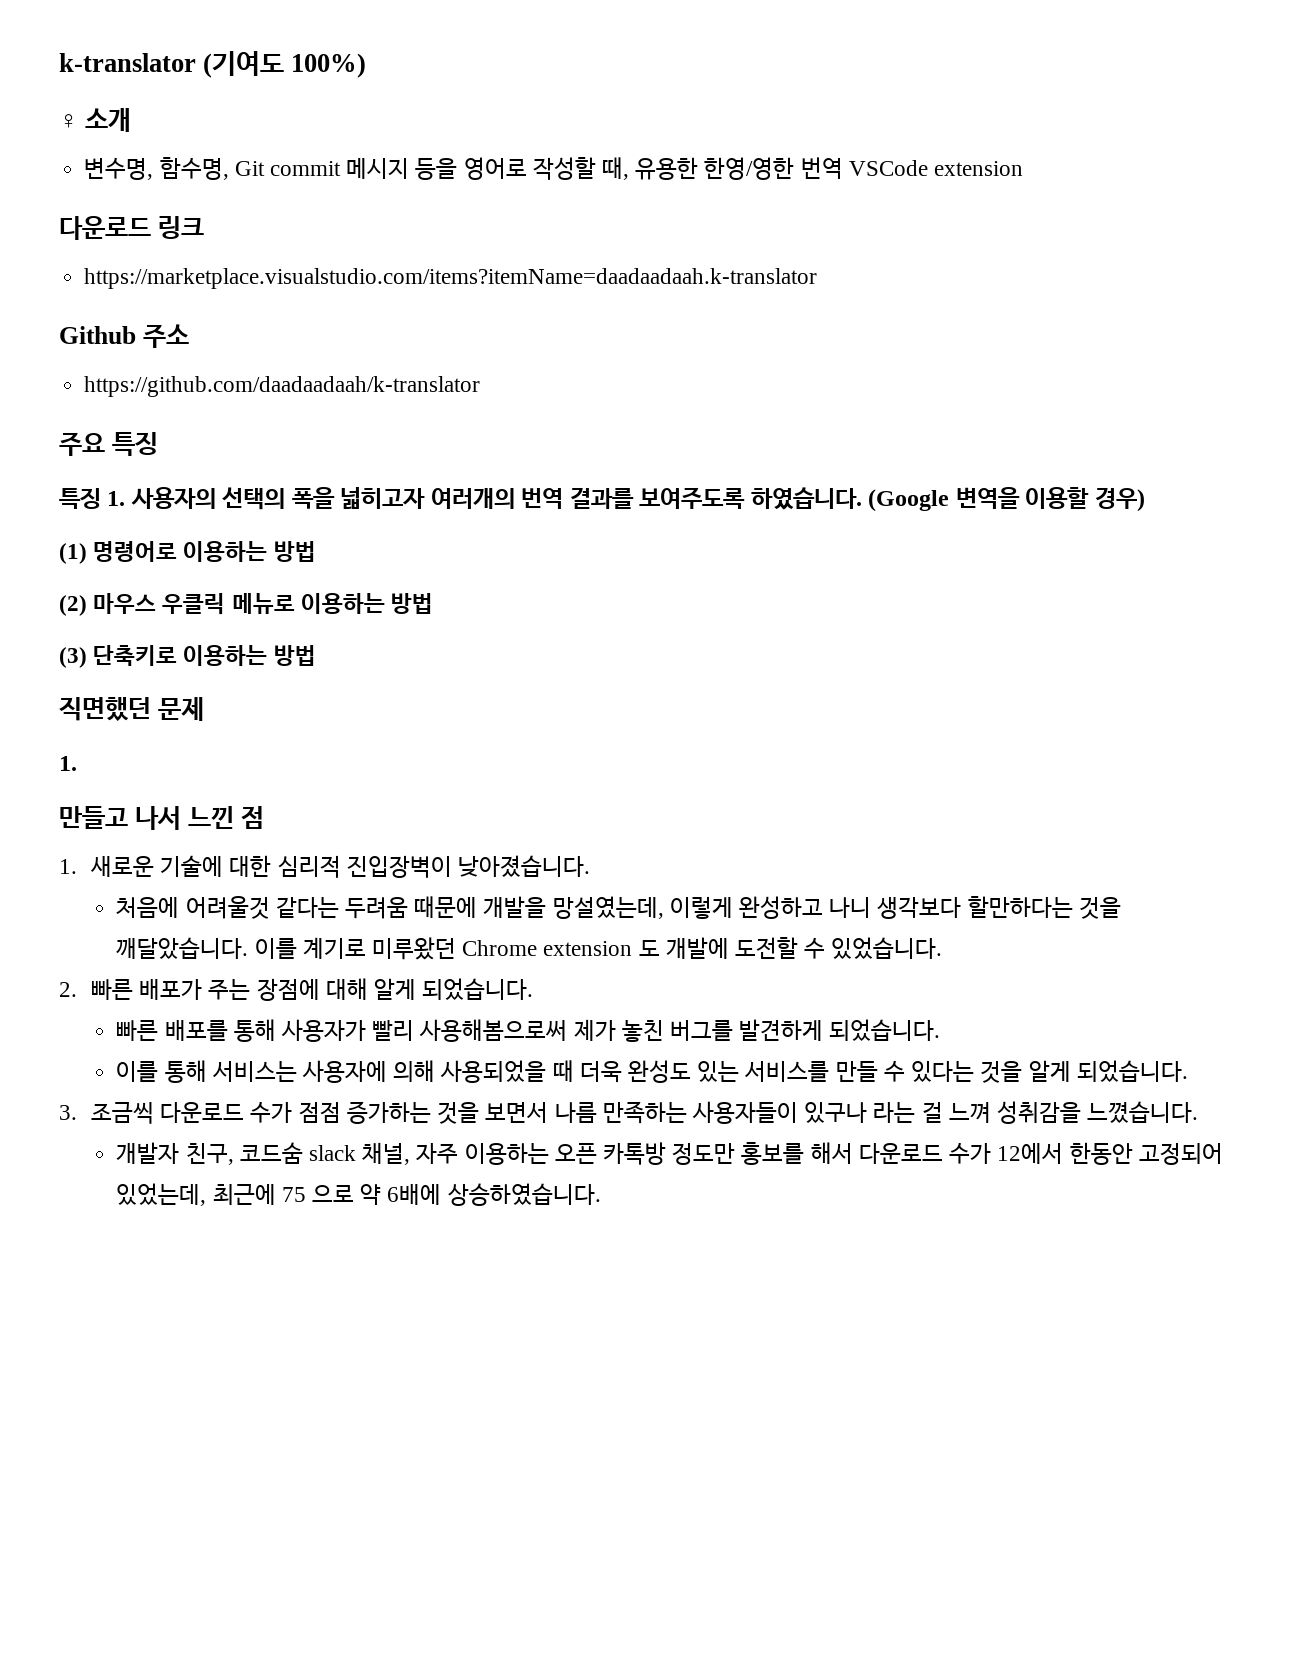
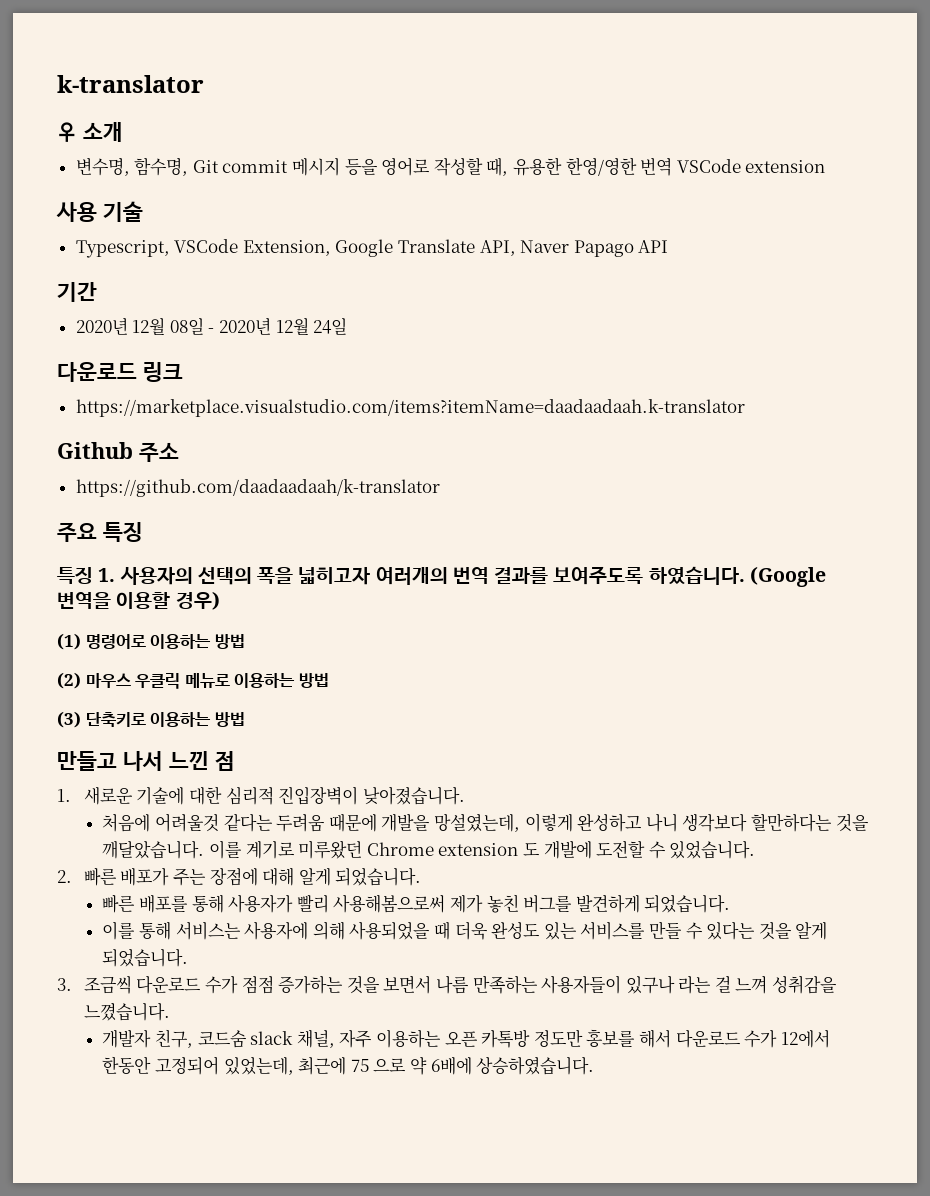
- k-translator (기여도 100%)
+ k-translator
+ 사용 기술
+ Typescript, VSCode Extension, Google Translate API, Naver Papago API
+ 기간
+ 2020년 12월 08일 - 2020년 12월 24일
- 직면했던 문제
- 1.

